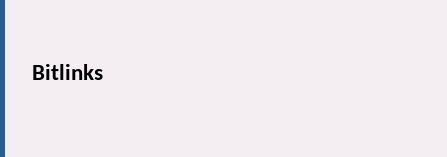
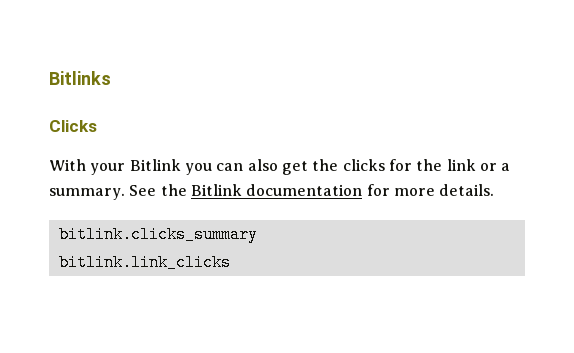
+ Clicks
+ With your Bitlink you can also get the clicks for the link or a summary. See the Bitlink documentation for more details.
+ bitlink.clicks_summary
+ bitlink.link_clicks

